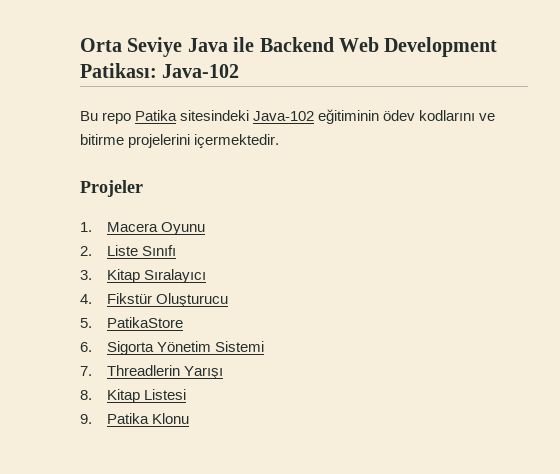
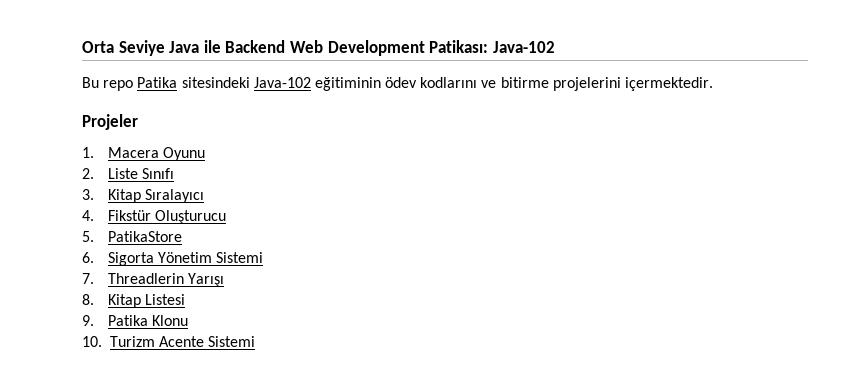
+ 10. Turizm Acente Sistemi

